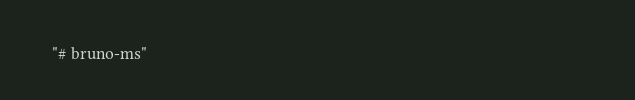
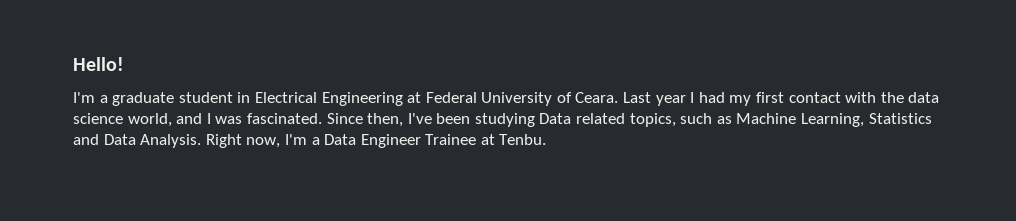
- "# bruno-ms"
+ Hello!
+ I'm a graduate student in Electrical Engineering at Federal University of Ceara. Last year I had my first contact with the data science world, and I was fascinated. Since then, I've been studying Data related topics, such as Machine Learning, Statistics and Data Analysis. Right now, I'm a Data Engineer Trainee at Tenbu.

